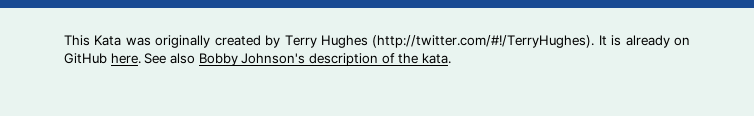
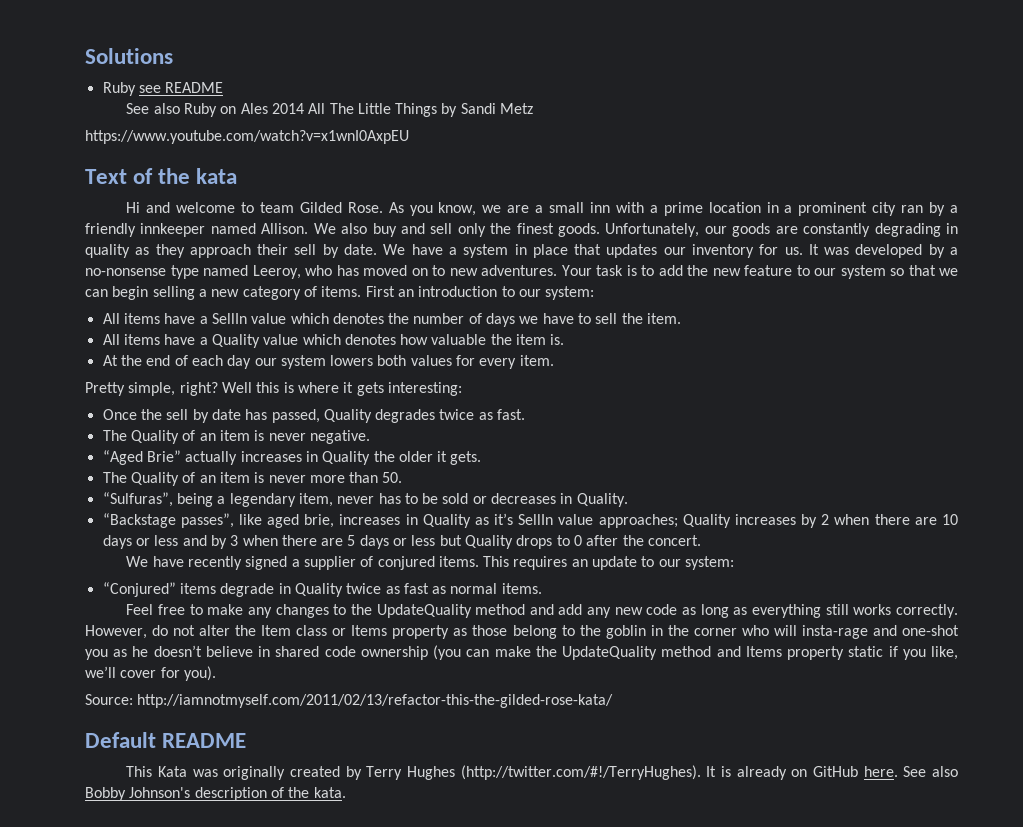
+ Solutions
+ Ruby see README
+ See also Ruby on Ales 2014 All The Little Things by Sandi Metz
+ https://www.youtube.com/watch?v=x1wnI0AxpEU
+ Text of the kata
+ Hi and welcome to team Gilded Rose. As you know, we are a small inn with a prime location in a prominent city ran by a friendly innkeeper named Allison. We also buy and sell only the finest goods. Unfortunately, our goods are constantly degrading in quality as they approach their sell by date. We have a system in place that updates our inventory for us. It was developed by a no-nonsense type named Leeroy, who has moved on to new adventures. Your task is to add the new feature to our system so that we can begin selling a new category of items. First an introduction to our system:
+ All items have a SellIn value which denotes the number of days we have to sell the item.
+ All items have a Quality value which denotes how valuable the item is.
+ At the end of each day our system lowers both values for every item.
+ Pretty simple, right? Well this is where it gets interesting:
+ Once the sell by date has passed, Quality degrades twice as fast.
+ The Quality of an item is never negative.
+ “Aged Brie” actually increases in Quality the older it gets.
+ The Quality of an item is never more than 50.
+ “Sulfuras”, being a legendary item, never has to be sold or decreases in Quality.
+ “Backstage passes”, like aged brie, increases in Quality as it’s SellIn value approaches; Quality increases by 2 when there are 10 days or less and by 3 when there are 5 days or less but Quality drops to 0 after the concert.
+ We have recently signed a supplier of conjured items. This requires an update to our system:
+ “Conjured” items degrade in Quality twice as fast as normal items.
+ Feel free to make any changes to the UpdateQuality method and add any new code as long as everything still works correctly. However, do not alter the Item class or Items property as those belong to the goblin in the corner who will insta-rage and one-shot you as he doesn’t believe in shared code ownership (you can make the UpdateQuality method and Items property static if you like, we’ll cover for you).
+ Source: http://iamnotmyself.com/2011/02/13/refactor-this-the-gilded-rose-kata/
+ Default README

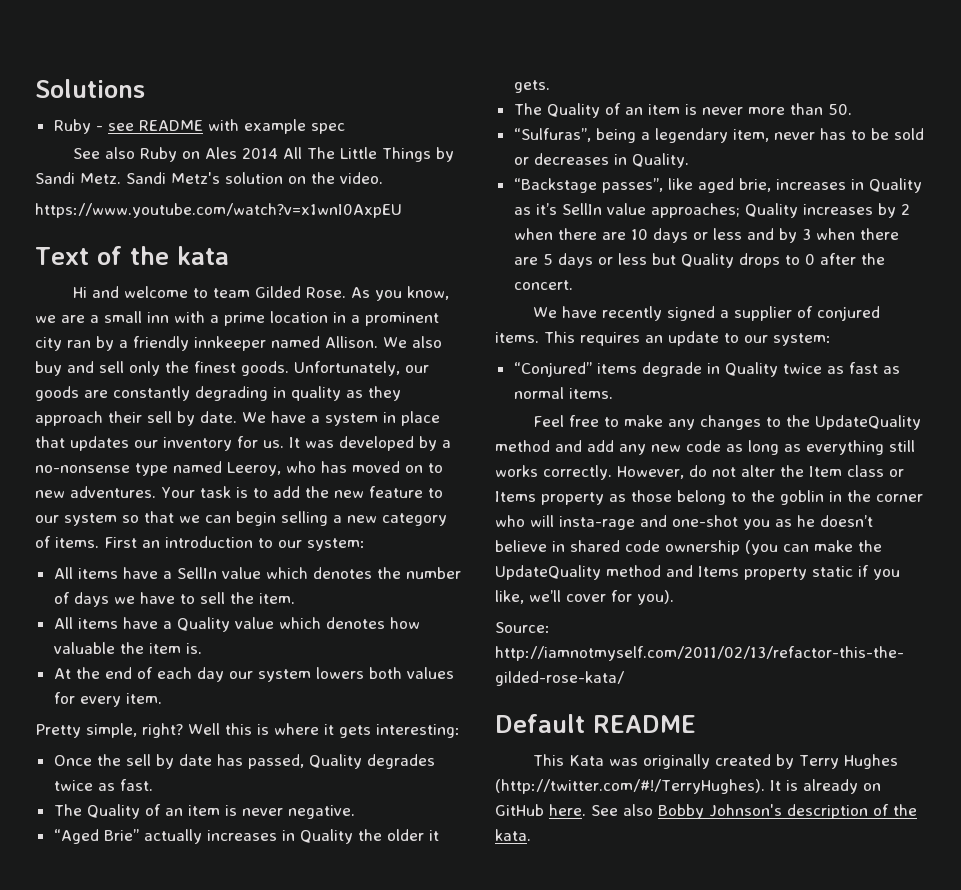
- Ruby see README
+ Ruby - see README with example spec
- See also Ruby on Ales 2014 All The Little Things by Sandi Metz
+ See also Ruby on Ales 2014 All The Little Things by Sandi Metz. Sandi Metz's solution on the video.

